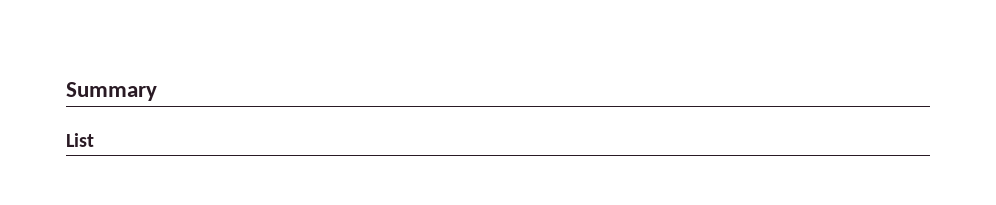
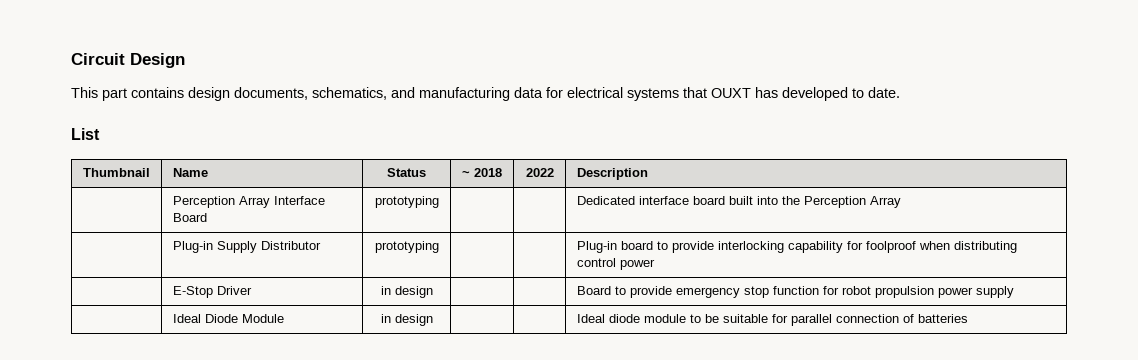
- Summary
+ Circuit Design
+ This part contains design documents, schematics, and manufacturing data for electrical systems that OUXT has developed to date.
  List
+ Thumbnail | Name | Status | ~ 2018 | 2022 | Description
+ | Perception Array Interface Board | prototyping | | | Dedicated interface board built into the Perception Array
+ | Plug-in Supply Distributor | prototyping | | | Plug-in board to provide interlocking capability for foolproof when distributing control power
+ | E-Stop Driver | in design | | | Board to provide emergency stop function for robot propulsion power supply
+ | Ideal Diode Module | in design | | | Ideal diode module to be suitable for parallel connection of batteries

